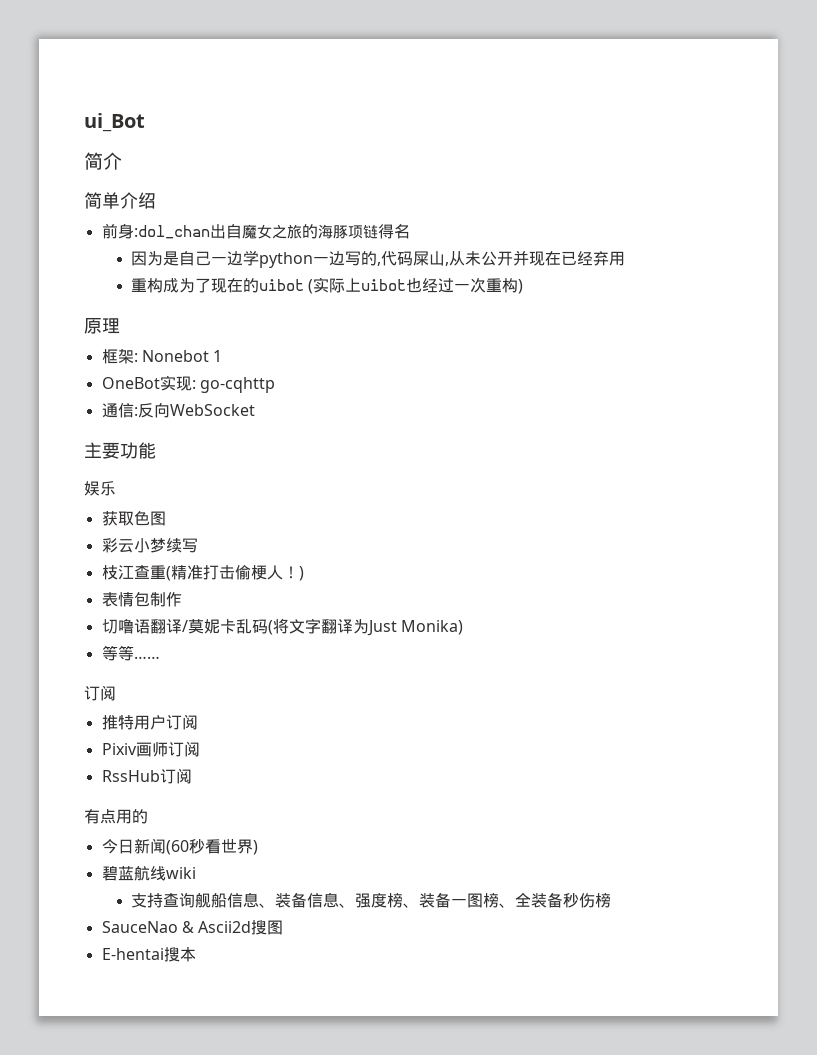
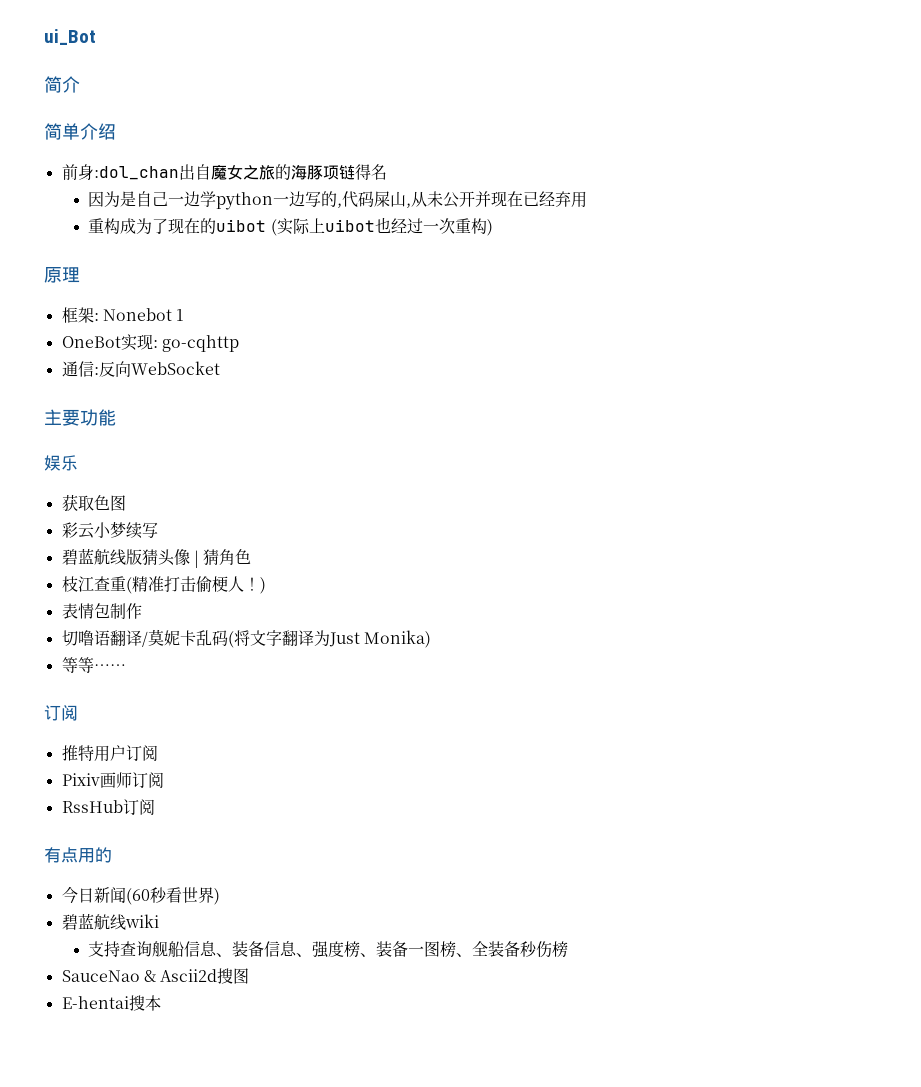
+ 碧蓝航线版猜头像 | 猜角色

